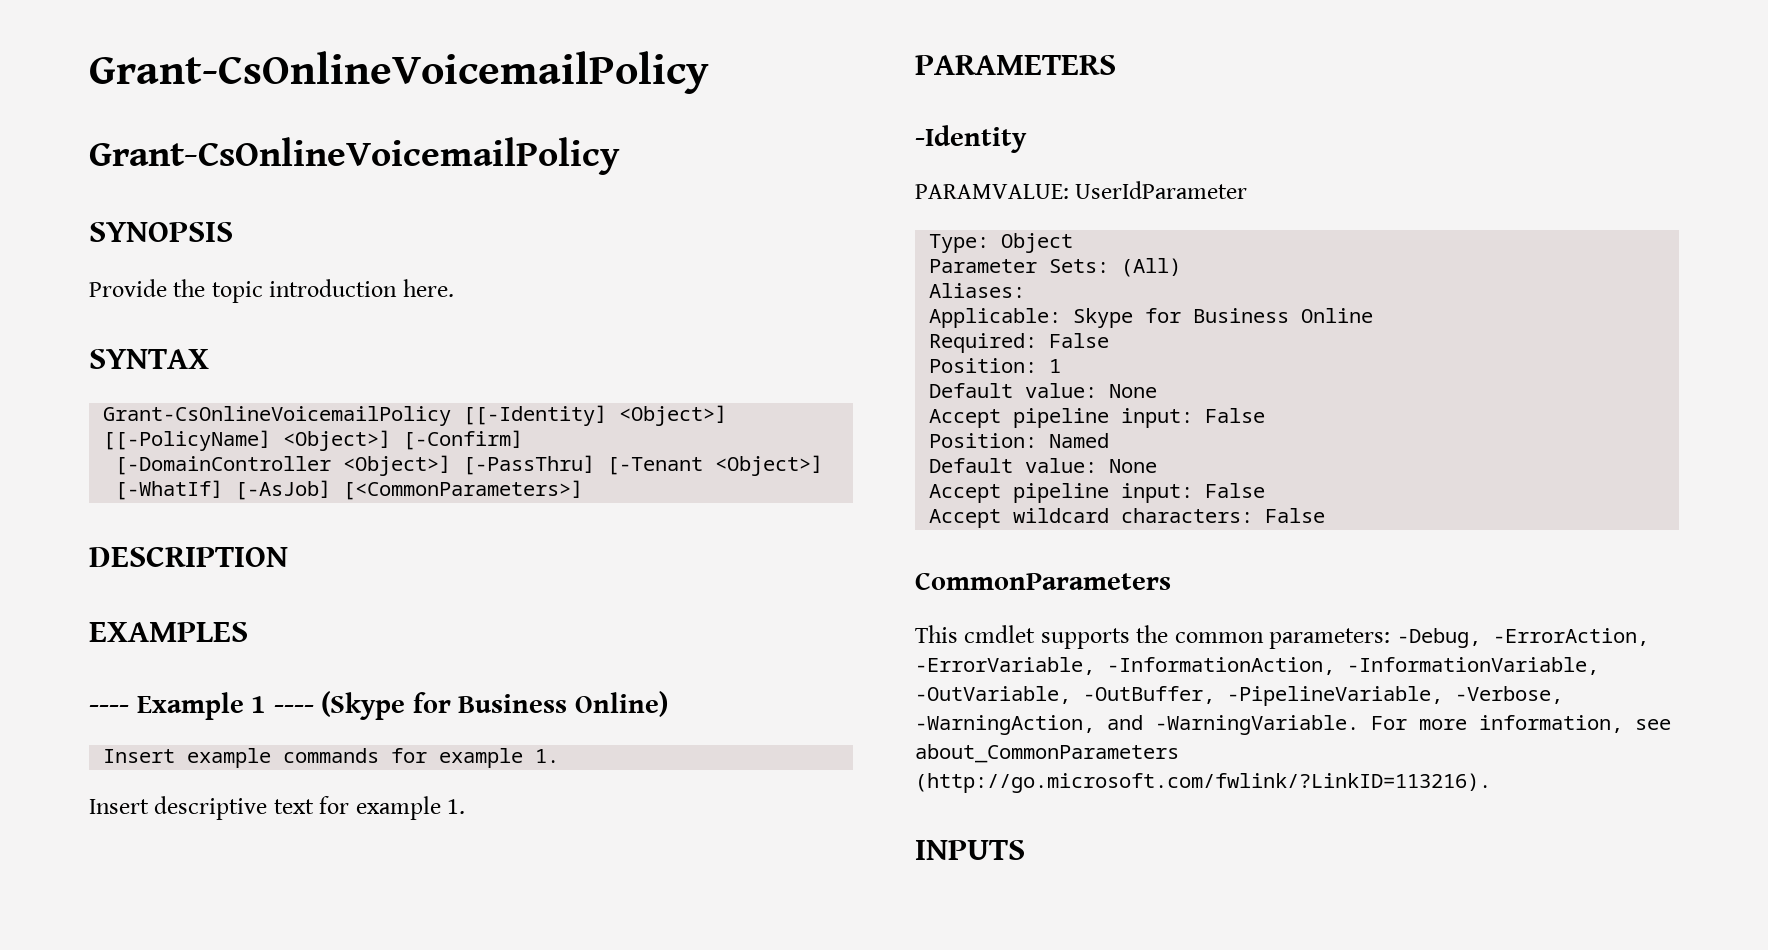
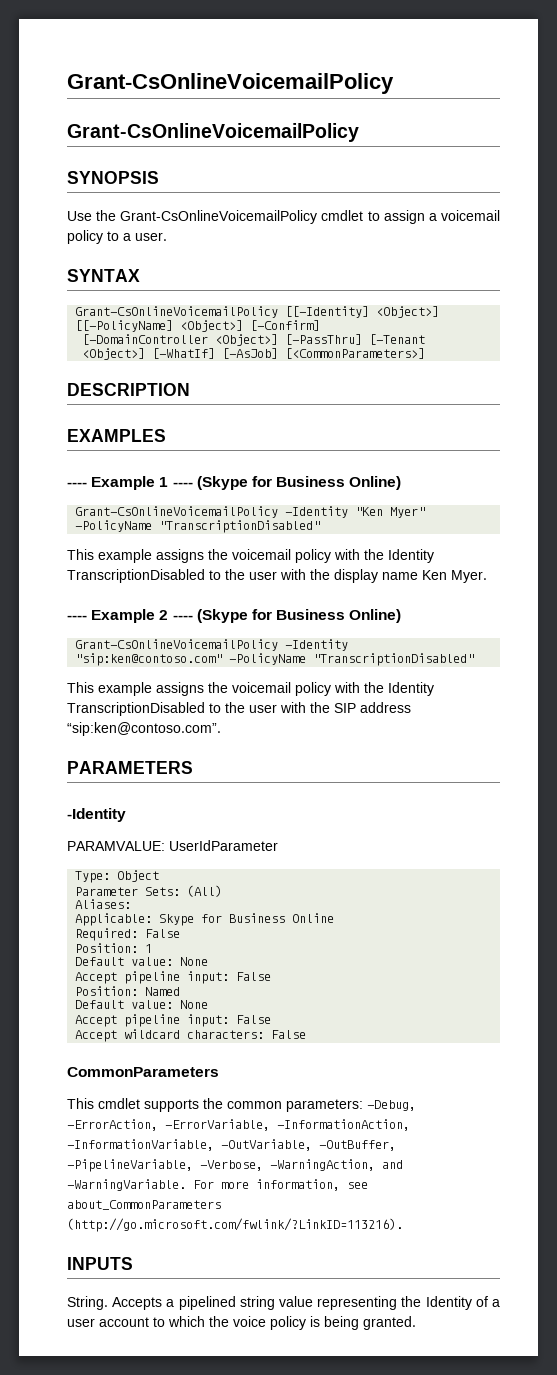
- Provide the topic introduction here.
+ Use the Grant-CsOnlineVoicemailPolicy cmdlet to assign a voicemail policy to a user.
- Insert example commands for example 1.
- Insert descriptive text for example 1.
+ Grant-CsOnlineVoicemailPolicy -Identity "Ken Myer" -PolicyName "TranscriptionDisabled"
+ This example assigns the voicemail policy with the Identity TranscriptionDisabled to the user with the display name Ken Myer.
+ ---- Example 2 ---- (Skype for Business Online)
+ Grant-CsOnlineVoicemailPolicy -Identity "sip:ken@contoso.com" -PolicyName "TranscriptionDisabled"
+ This example assigns the voicemail policy with the Identity TranscriptionDisabled to the user with the SIP address “sip:ken@contoso.com”.
+ String. Accepts a pipelined string value representing the Identity of a user account to which the voice policy is being granted.

